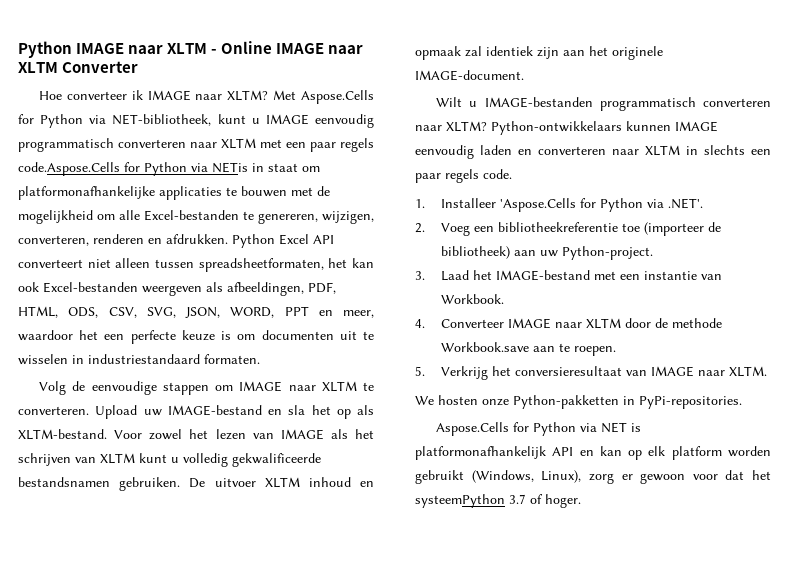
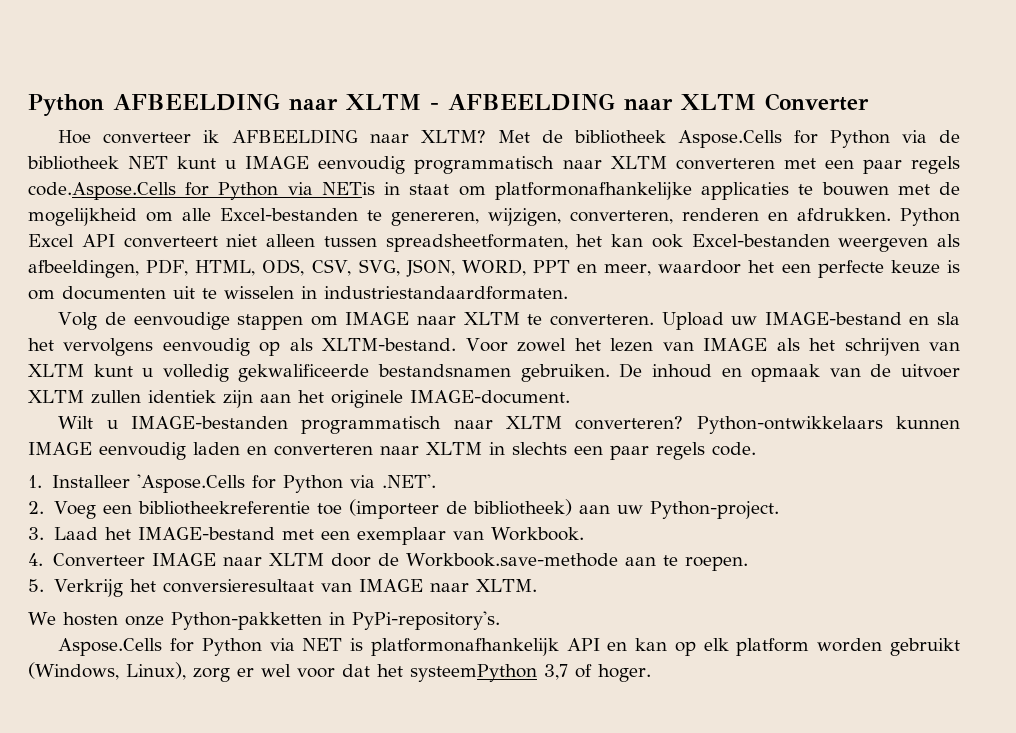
- Python IMAGE naar XLTM - Online IMAGE naar XLTM Converter
+ Python AFBEELDING naar XLTM - AFBEELDING naar XLTM Converter
- Hoe converteer ik IMAGE naar XLTM?
+ Hoe converteer ik AFBEELDING naar XLTM?
- Met Aspose.Cells for Python via NET-bibliotheek, kunt u IMAGE eenvoudig programmatisch converteren naar XLTM met een paar regels code.Aspose.Cells for Python via NETis in staat om platformonafhankelijke applicaties te bouwen met de mogelijkheid om alle Excel-bestanden te genereren, wijzigen, converteren, renderen en afdrukken.
+ Met de bibliotheek Aspose.Cells for Python via de bibliotheek NET kunt u IMAGE eenvoudig programmatisch naar XLTM converteren met een paar regels code.Aspose.Cells for Python via NETis in staat om platformonafhankelijke applicaties te bouwen met de mogelijkheid om alle Excel-bestanden te genereren, wijzigen, converteren, renderen en afdrukken.
- Python Excel API converteert niet alleen tussen spreadsheetformaten, het kan ook Excel-bestanden weergeven als afbeeldingen, PDF, HTML, ODS, CSV, SVG, JSON, WORD, PPT en meer, waardoor het een perfecte keuze is om documenten uit te wisselen in industriestandaard formaten.
+ Python Excel API converteert niet alleen tussen spreadsheetformaten, het kan ook Excel-bestanden weergeven als afbeeldingen, PDF, HTML, ODS, CSV, SVG, JSON, WORD, PPT en meer, waardoor het een perfecte keuze is om documenten uit te wisselen in industriestandaardformaten.
- Upload uw IMAGE-bestand en sla het op als XLTM-bestand.
+ Upload uw IMAGE-bestand en sla het vervolgens eenvoudig op als XLTM-bestand.
- De uitvoer XLTM inhoud en opmaak zal identiek zijn aan het originele IMAGE-document.
+ De inhoud en opmaak van de uitvoer XLTM zullen identiek zijn aan het originele IMAGE-document.
- Wilt u IMAGE-bestanden programmatisch converteren naar XLTM?
+ Wilt u IMAGE-bestanden programmatisch naar XLTM converteren?
- 3. Laad het IMAGE-bestand met een instantie van Workbook.
+ 3. Laad het IMAGE-bestand met een exemplaar van Workbook.
- 4. Converteer IMAGE naar XLTM door de methode Workbook.save aan te roepen.
+ 4. Converteer IMAGE naar XLTM door de Workbook.save-methode aan te roepen.
- We hosten onze Python-pakketten in PyPi-repositories.
+ We hosten onze Python-pakketten in PyPi-repository's.
- Aspose.Cells for Python via NET is platformonafhankelijk API en kan op elk platform worden gebruikt (Windows, Linux), zorg er gewoon voor dat het systeemPython 3.7 of hoger.
+ Aspose.Cells for Python via NET is platformonafhankelijk API en kan op elk platform worden gebruikt (Windows, Linux), zorg er wel voor dat het systeemPython 3,7 of hoger.

